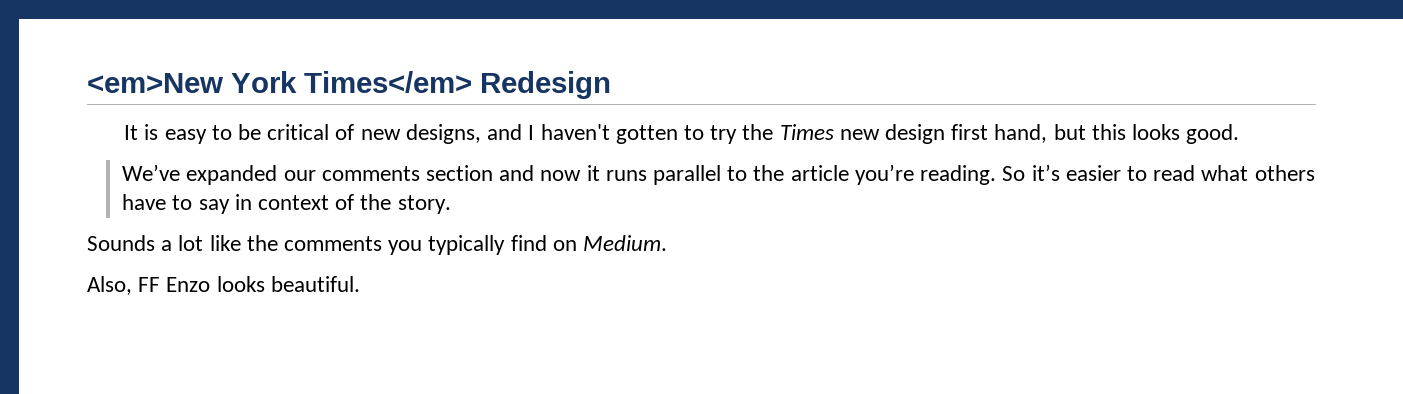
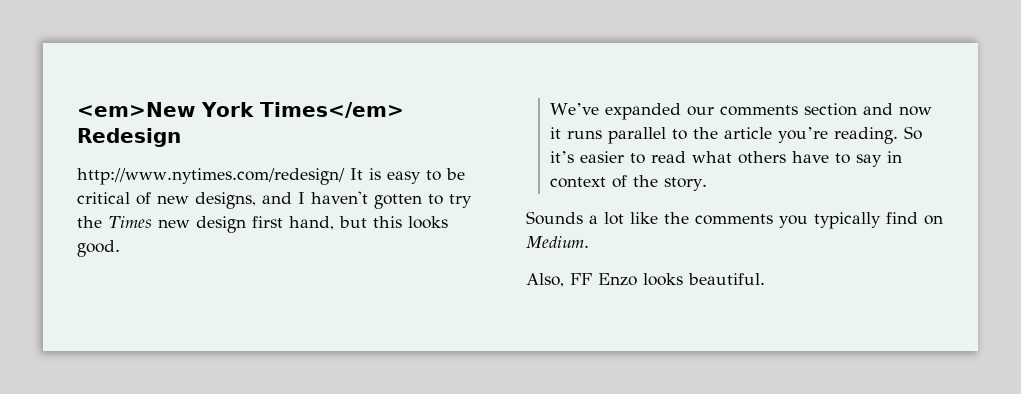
- It is easy to be critical of new designs, and I haven't gotten to try the Times new design first hand, but this looks good.
+ http://www.nytimes.com/redesign/ It is easy to be critical of new designs, and I haven't gotten to try the Times new design first hand, but this looks good.

